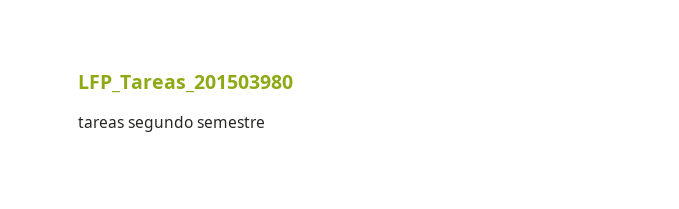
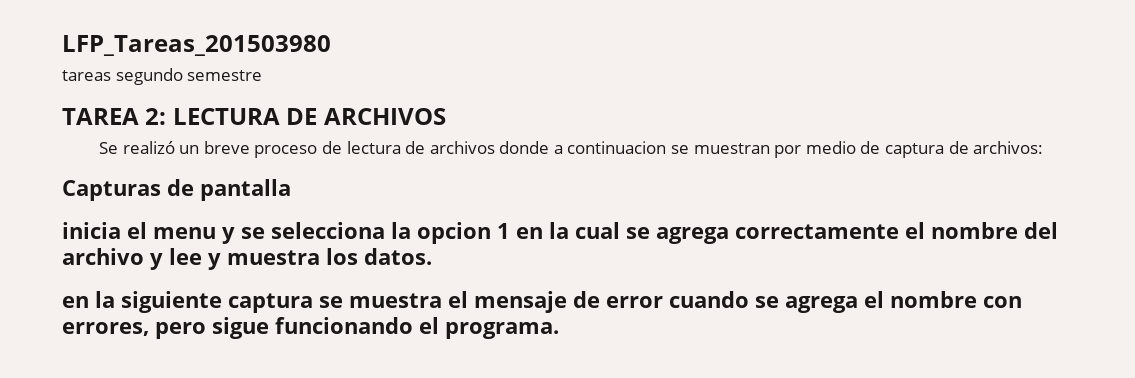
+ TAREA 2: LECTURA DE ARCHIVOS
+ Se realizó un breve proceso de lectura de archivos donde a continuacion se muestran por medio de captura de archivos:
+ Capturas de pantalla
+ inicia el menu y se selecciona la opcion 1 en la cual se agrega correctamente el nombre del archivo y lee y muestra los datos.
+ en la siguiente captura se muestra el mensaje de error cuando se agrega el nombre con errores, pero sigue funcionando el programa.

